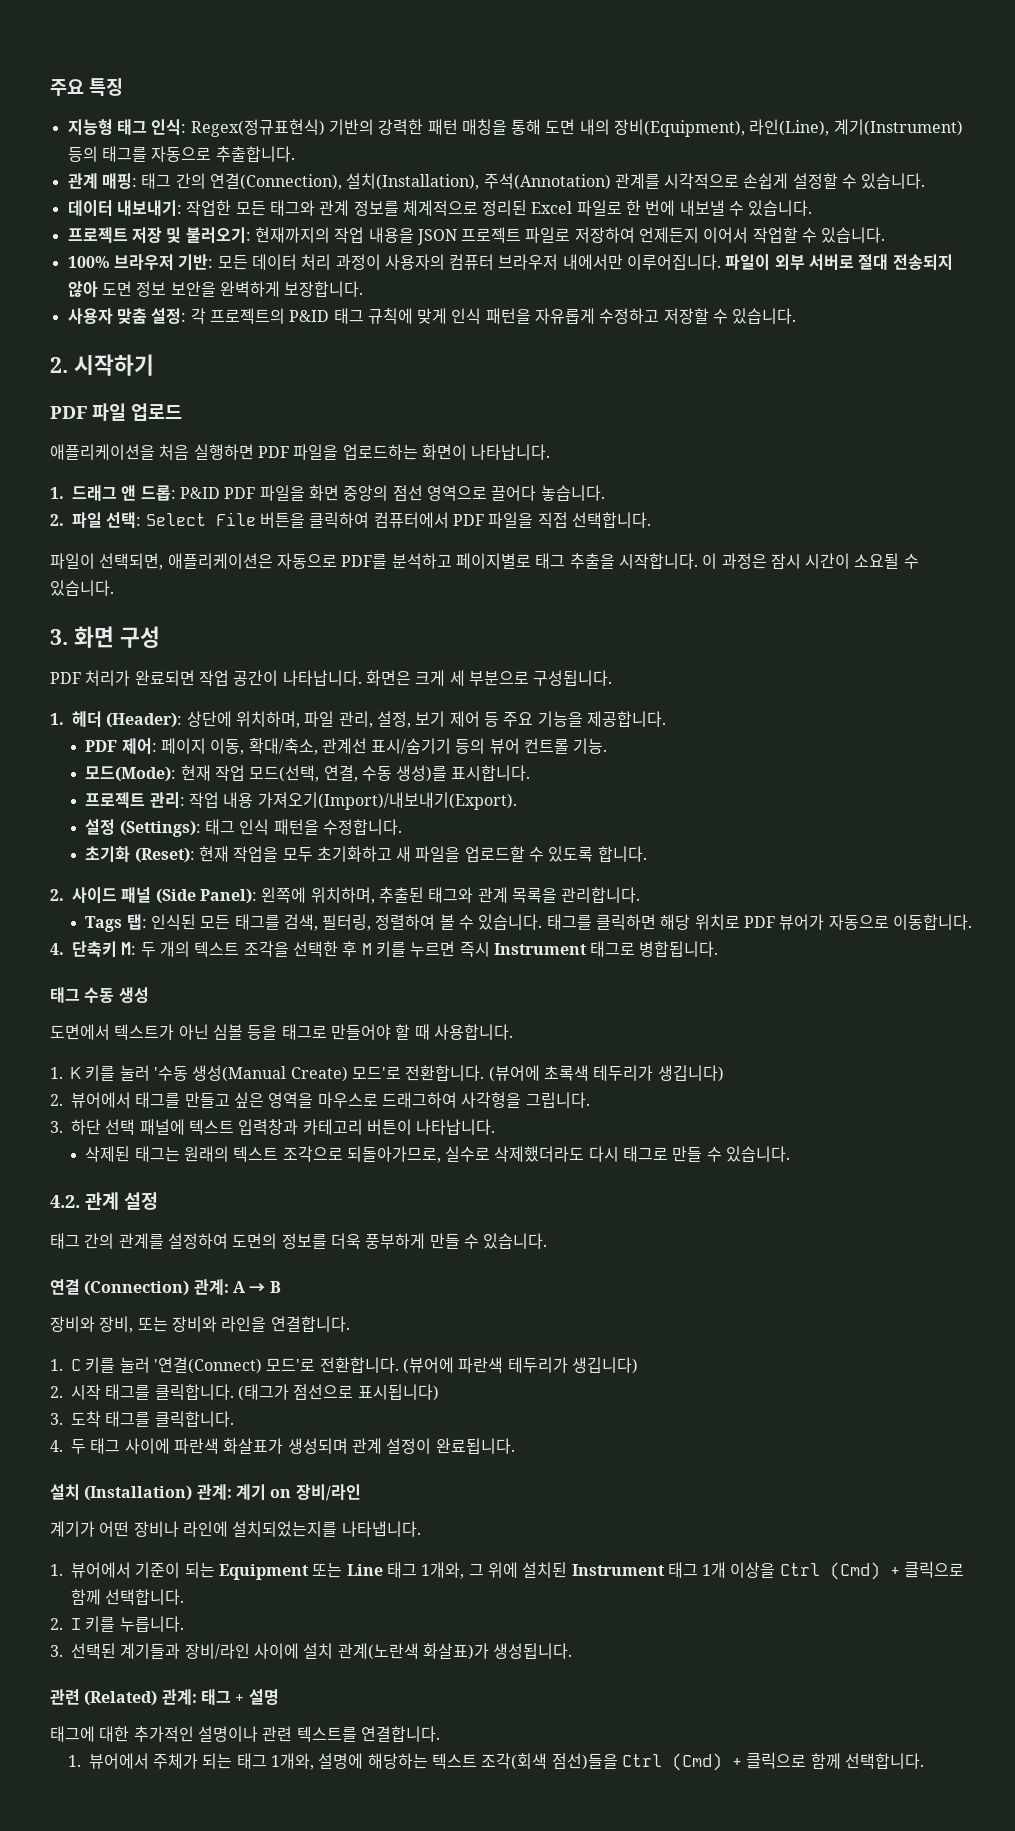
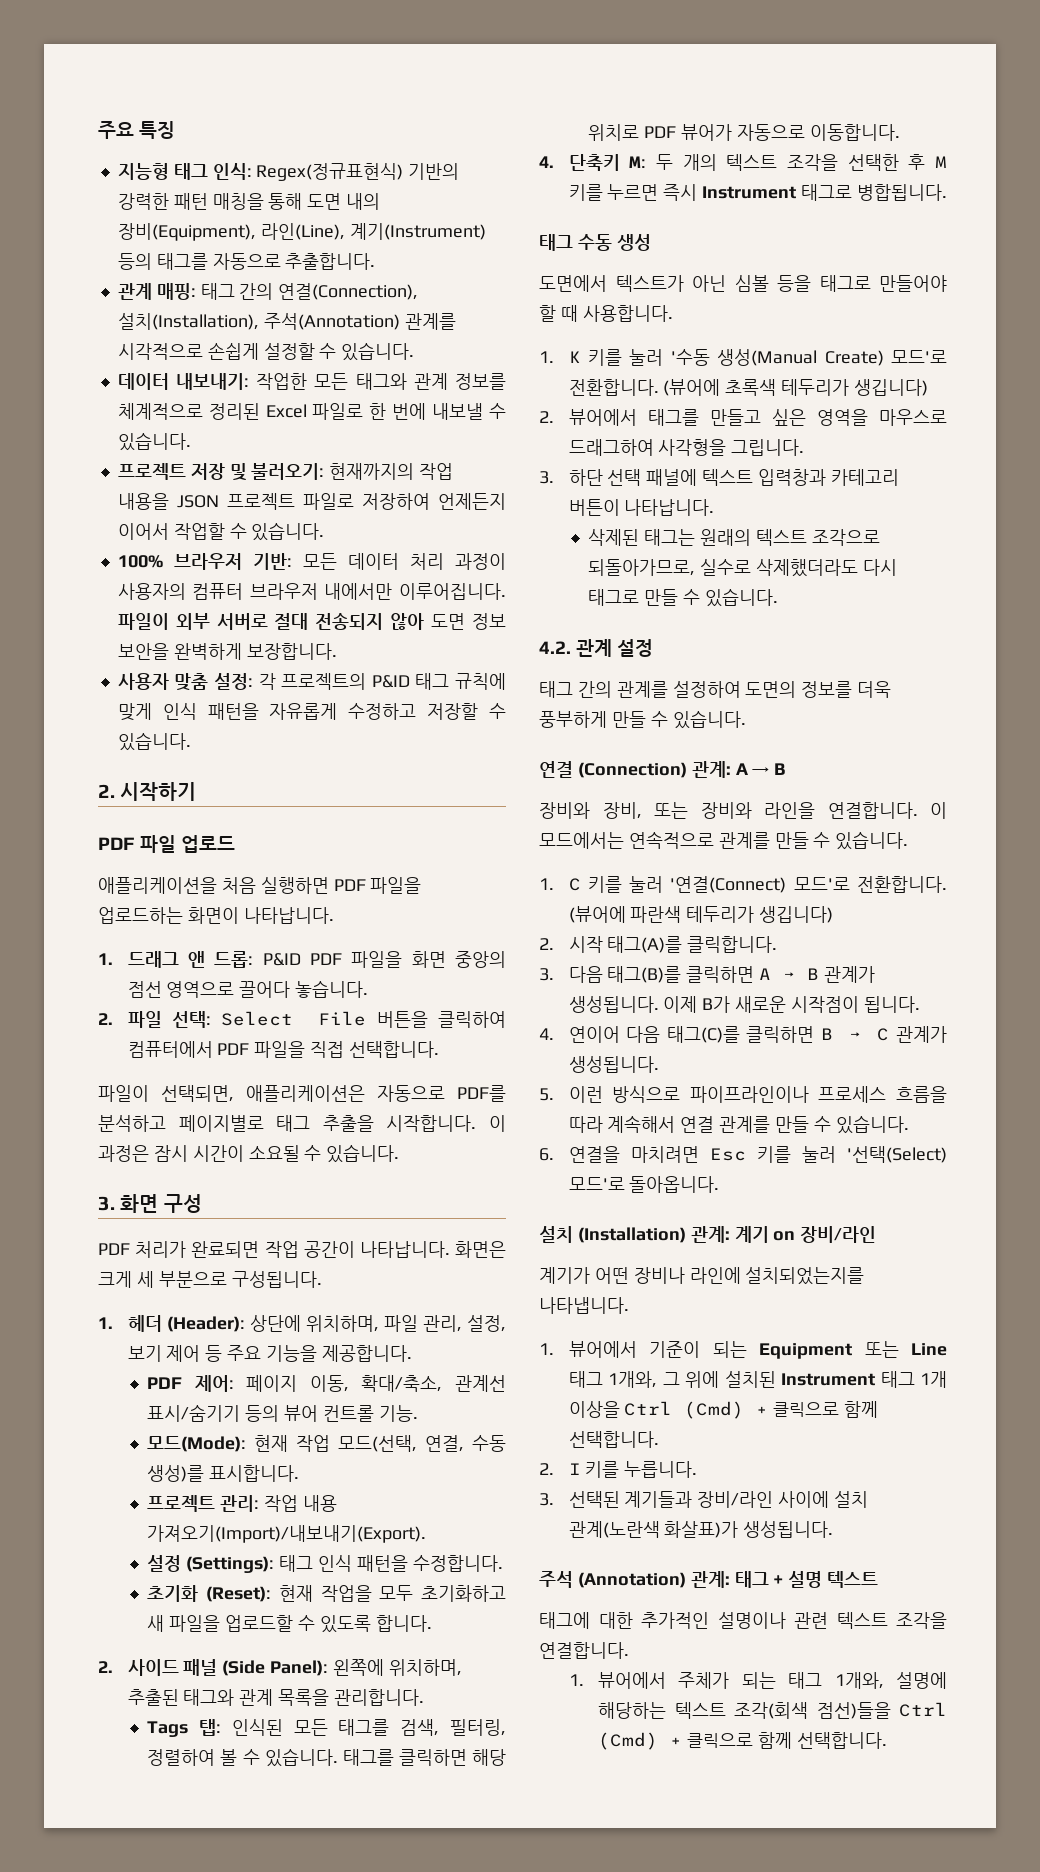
+ 이 모드에서는 연속적으로 관계를 만들 수 있습니다.
- 2. 시작 태그를 클릭합니다. (태그가 점선으로 표시됩니다)
- 3. 도착 태그를 클릭합니다.
- 4. 두 태그 사이에 파란색 화살표가 생성되며 관계 설정이 완료됩니다.
+ 2. 시작 태그(A)를 클릭합니다.
+ 3. 다음 태그(B)를 클릭하면 A → B 관계가 생성됩니다. 이제 B가 새로운 시작점이 됩니다.
+ 4. 연이어 다음 태그(C)를 클릭하면 B → C 관계가 생성됩니다.
+ 5. 이런 방식으로 파이프라인이나 프로세스 흐름을 따라 계속해서 연결 관계를 만들 수 있습니다.
+ 6. 연결을 마치려면 Esc 키를 눌러 '선택(Select) 모드'로 돌아옵니다.
- 관련 (Related) 관계: 태그 + 설명
+ 주석 (Annotation) 관계: 태그 + 설명 텍스트
- 태그에 대한 추가적인 설명이나 관련 텍스트를 연결합니다.
+ 태그에 대한 추가적인 설명이나 관련 텍스트 조각을 연결합니다.

